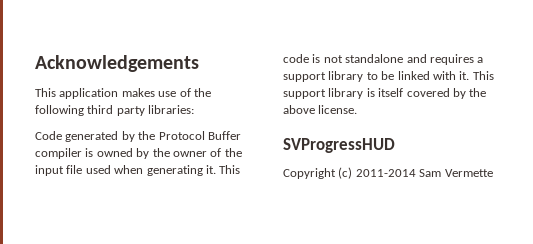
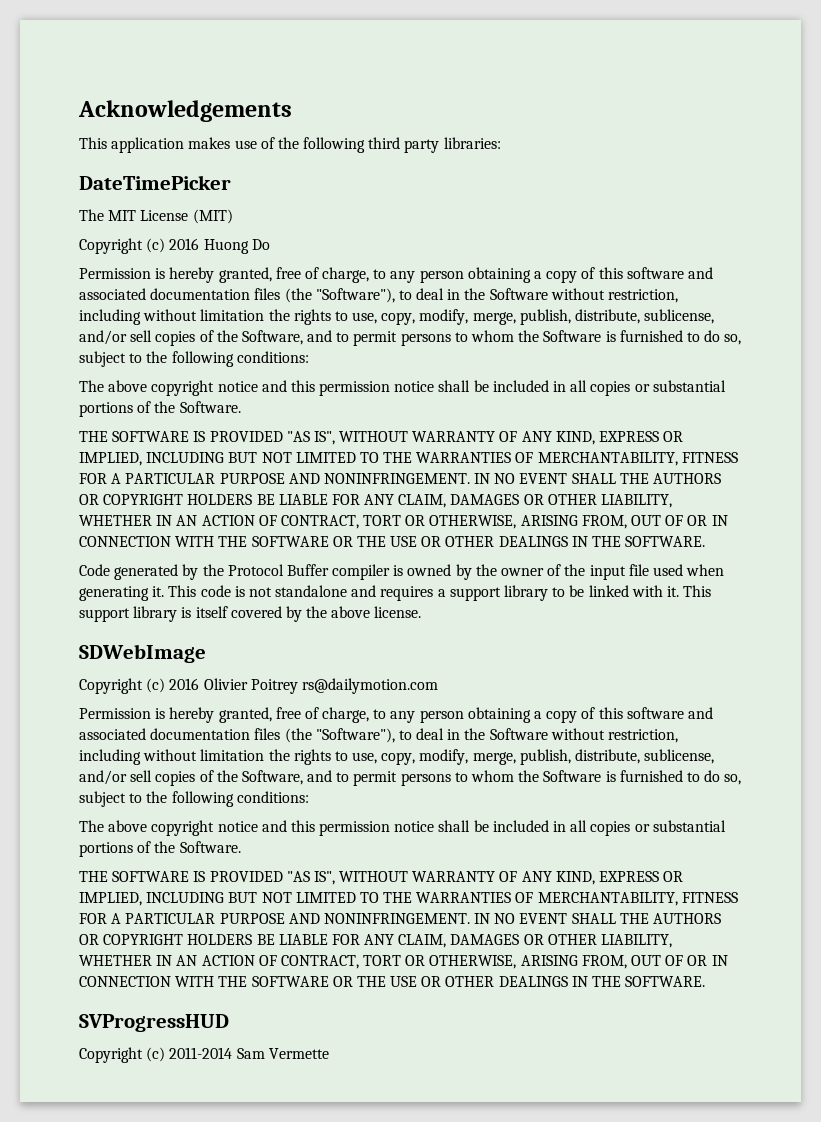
+ DateTimePicker
+ The MIT License (MIT)
+ Copyright (c) 2016 Huong Do
+ Permission is hereby granted, free of charge, to any person obtaining a copy of this software and associated documentation files (the "Software"), to deal in the Software without restriction, including without limitation the rights to use, copy, modify, merge, publish, distribute, sublicense, and/or sell copies of the Software, and to permit persons to whom the Software is furnished to do so, subject to the following conditions:
+ The above copyright notice and this permission notice shall be included in all copies or substantial portions of the Software.
+ THE SOFTWARE IS PROVIDED "AS IS", WITHOUT WARRANTY OF ANY KIND, EXPRESS OR IMPLIED, INCLUDING BUT NOT LIMITED TO THE WARRANTIES OF MERCHANTABILITY, FITNESS FOR A PARTICULAR PURPOSE AND NONINFRINGEMENT. IN NO EVENT SHALL THE AUTHORS OR COPYRIGHT HOLDERS BE LIABLE FOR ANY CLAIM, DAMAGES OR OTHER LIABILITY, WHETHER IN AN ACTION OF CONTRACT, TORT OR OTHERWISE, ARISING FROM, OUT OF OR IN CONNECTION WITH THE SOFTWARE OR THE USE OR OTHER DEALINGS IN THE SOFTWARE.
+ SDWebImage
+ Copyright (c) 2016 Olivier Poitrey rs@dailymotion.com
+ Permission is hereby granted, free of charge, to any person obtaining a copy of this software and associated documentation files (the "Software"), to deal in the Software without restriction, including without limitation the rights to use, copy, modify, merge, publish, distribute, sublicense, and/or sell copies of the Software, and to permit persons to whom the Software is furnished to do so, subject to the following conditions:
+ The above copyright notice and this permission notice shall be included in all copies or substantial portions of the Software.
+ THE SOFTWARE IS PROVIDED "AS IS", WITHOUT WARRANTY OF ANY KIND, EXPRESS OR IMPLIED, INCLUDING BUT NOT LIMITED TO THE WARRANTIES OF MERCHANTABILITY, FITNESS FOR A PARTICULAR PURPOSE AND NONINFRINGEMENT. IN NO EVENT SHALL THE AUTHORS OR COPYRIGHT HOLDERS BE LIABLE FOR ANY CLAIM, DAMAGES OR OTHER LIABILITY, WHETHER IN AN ACTION OF CONTRACT, TORT OR OTHERWISE, ARISING FROM, OUT OF OR IN CONNECTION WITH THE SOFTWARE OR THE USE OR OTHER DEALINGS IN THE SOFTWARE.

